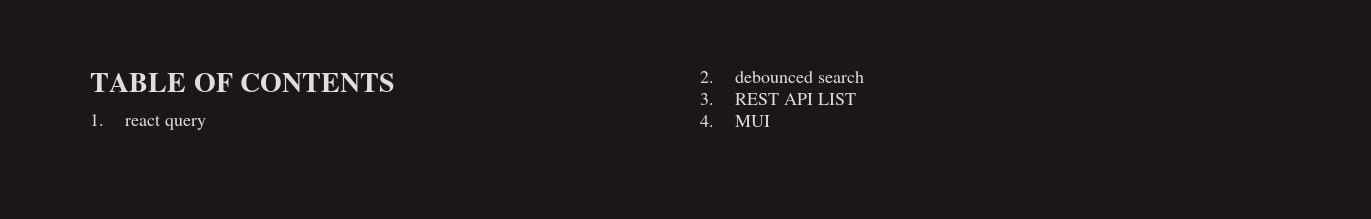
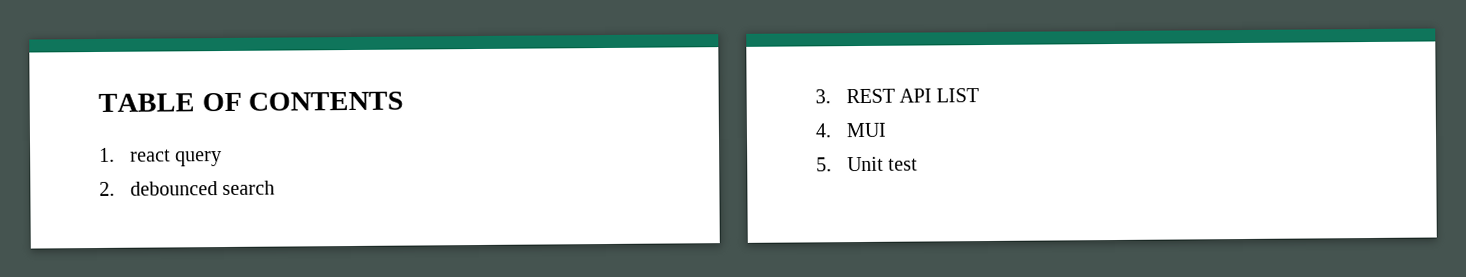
+ 5. Unit test

